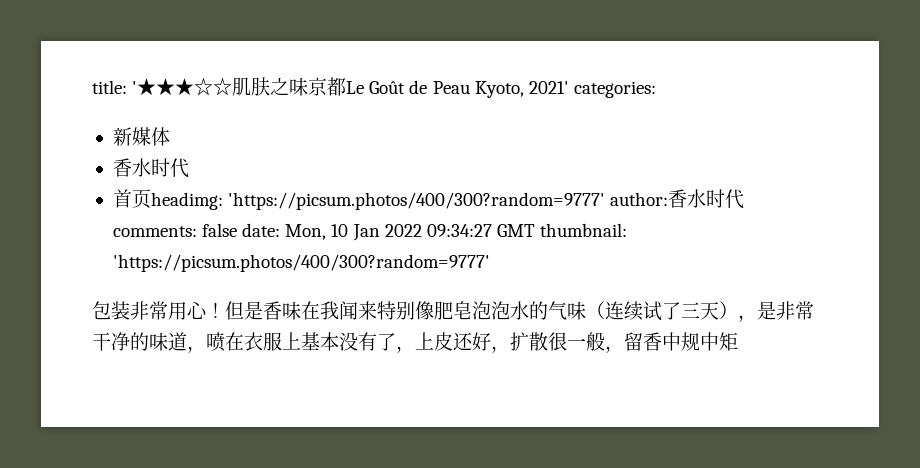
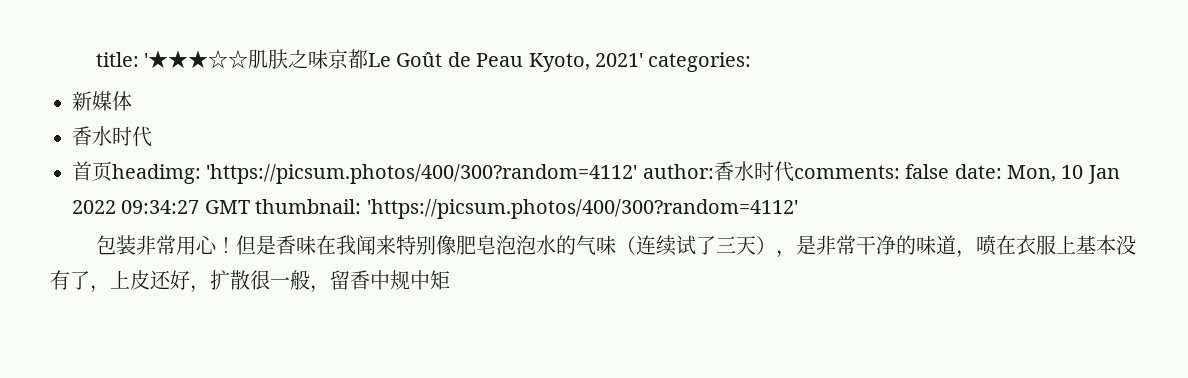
- 首页headimg: 'https://picsum.photos/400/300?random=9777' author:香水时代comments: false date: Mon, 10 Jan 2022 09:34:27 GMT thumbnail: 'https://picsum.photos/400/300?random=9777'
+ 首页headimg: 'https://picsum.photos/400/300?random=4112' author:香水时代comments: false date: Mon, 10 Jan 2022 09:34:27 GMT thumbnail: 'https://picsum.photos/400/300?random=4112'

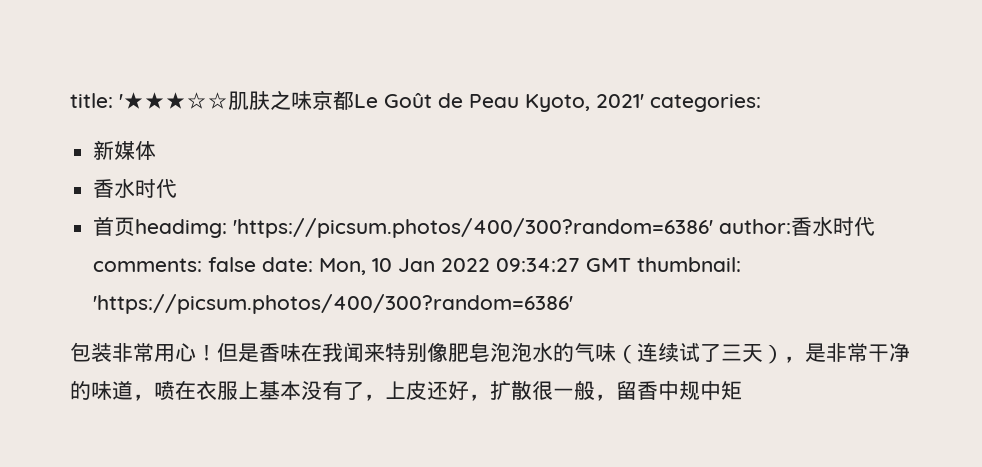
- 首页headimg: 'https://picsum.photos/400/300?random=4112' author:香水时代comments: false date: Mon, 10 Jan 2022 09:34:27 GMT thumbnail: 'https://picsum.photos/400/300?random=4112'
+ 首页headimg: 'https://picsum.photos/400/300?random=6386' author:香水时代comments: false date: Mon, 10 Jan 2022 09:34:27 GMT thumbnail: 'https://picsum.photos/400/300?random=6386'

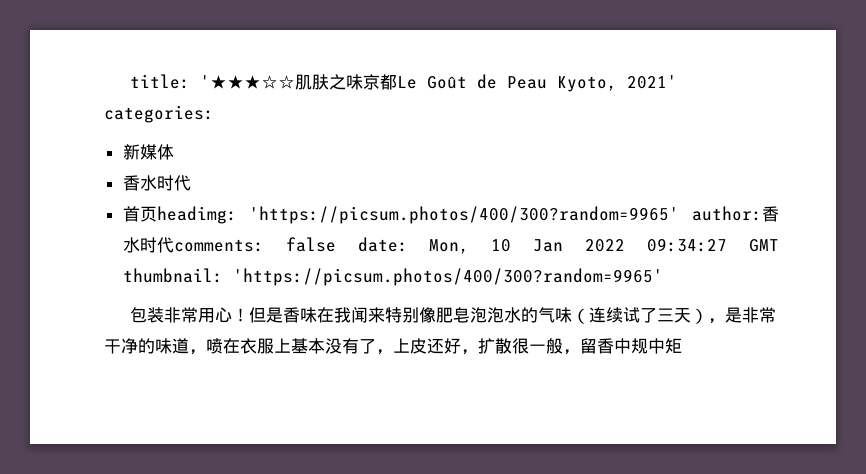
- 首页headimg: 'https://picsum.photos/400/300?random=6386' author:香水时代comments: false date: Mon, 10 Jan 2022 09:34:27 GMT thumbnail: 'https://picsum.photos/400/300?random=6386'
+ 首页headimg: 'https://picsum.photos/400/300?random=9965' author:香水时代comments: false date: Mon, 10 Jan 2022 09:34:27 GMT thumbnail: 'https://picsum.photos/400/300?random=9965'

